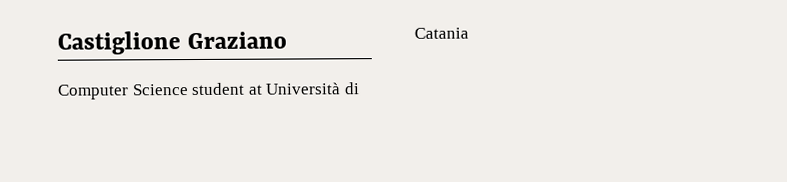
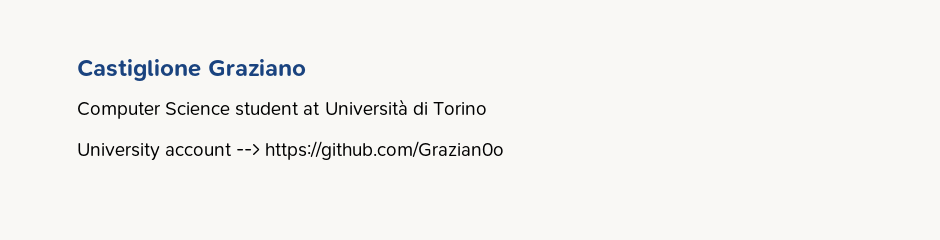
- Computer Science student at Università di Catania
+ Computer Science student at Università di Torino
+ University account --> https://github.com/Grazian0o

